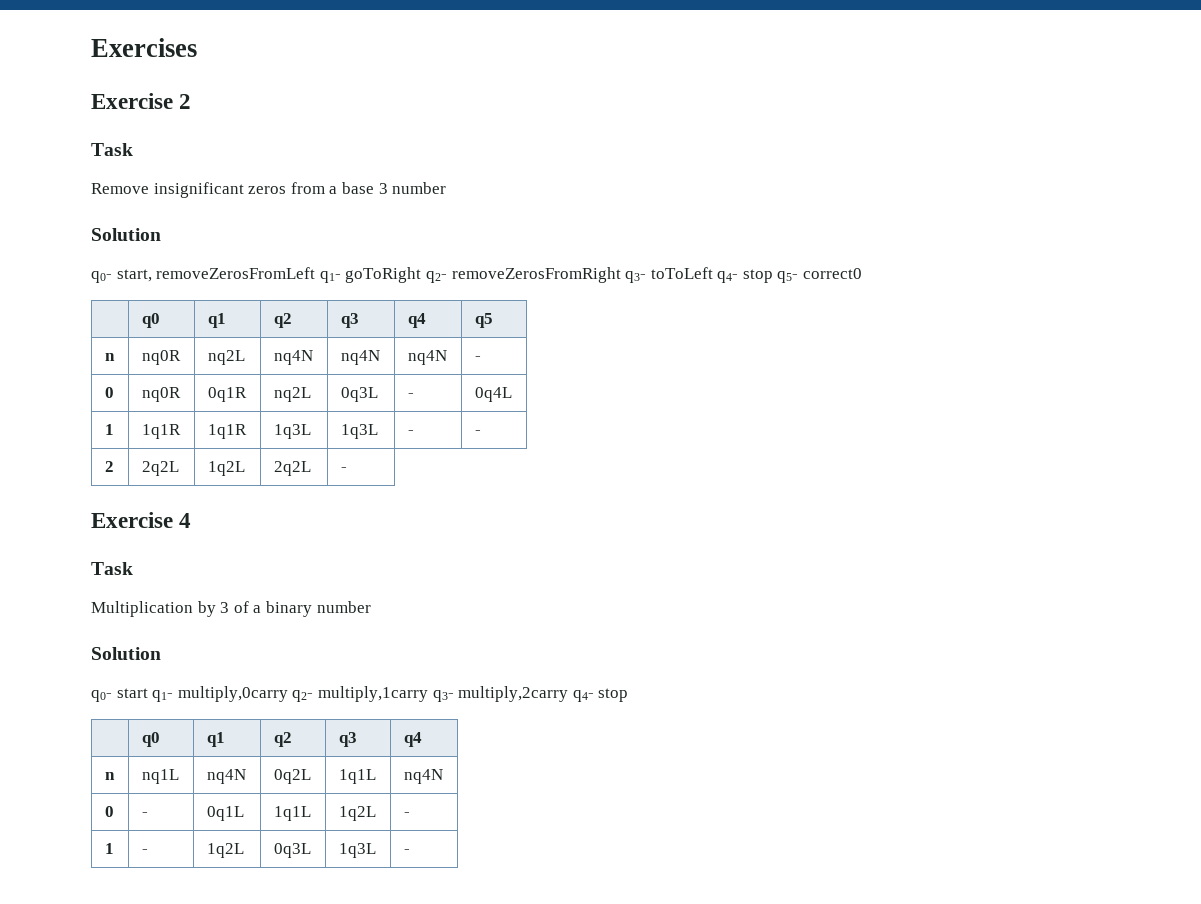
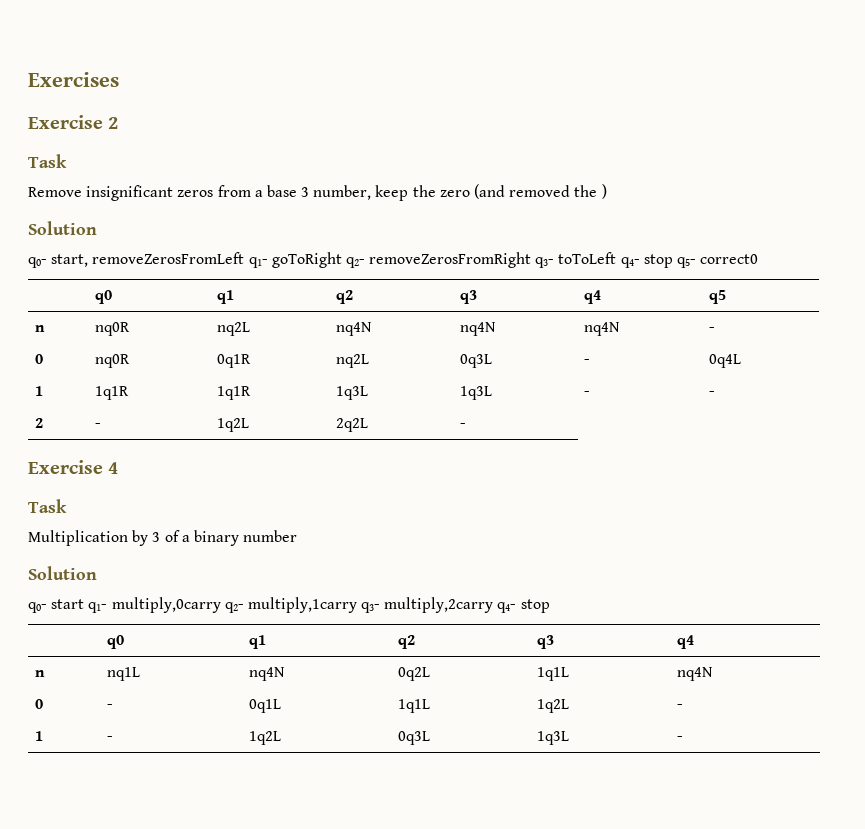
- Remove insignificant zeros from a base 3 number
+ Remove insignificant zeros from a base 3 number, keep the zero (and removed the )
- 2 | 2q2L | 1q2L | 2q2L | -
+ 2 | - | 1q2L | 2q2L | -

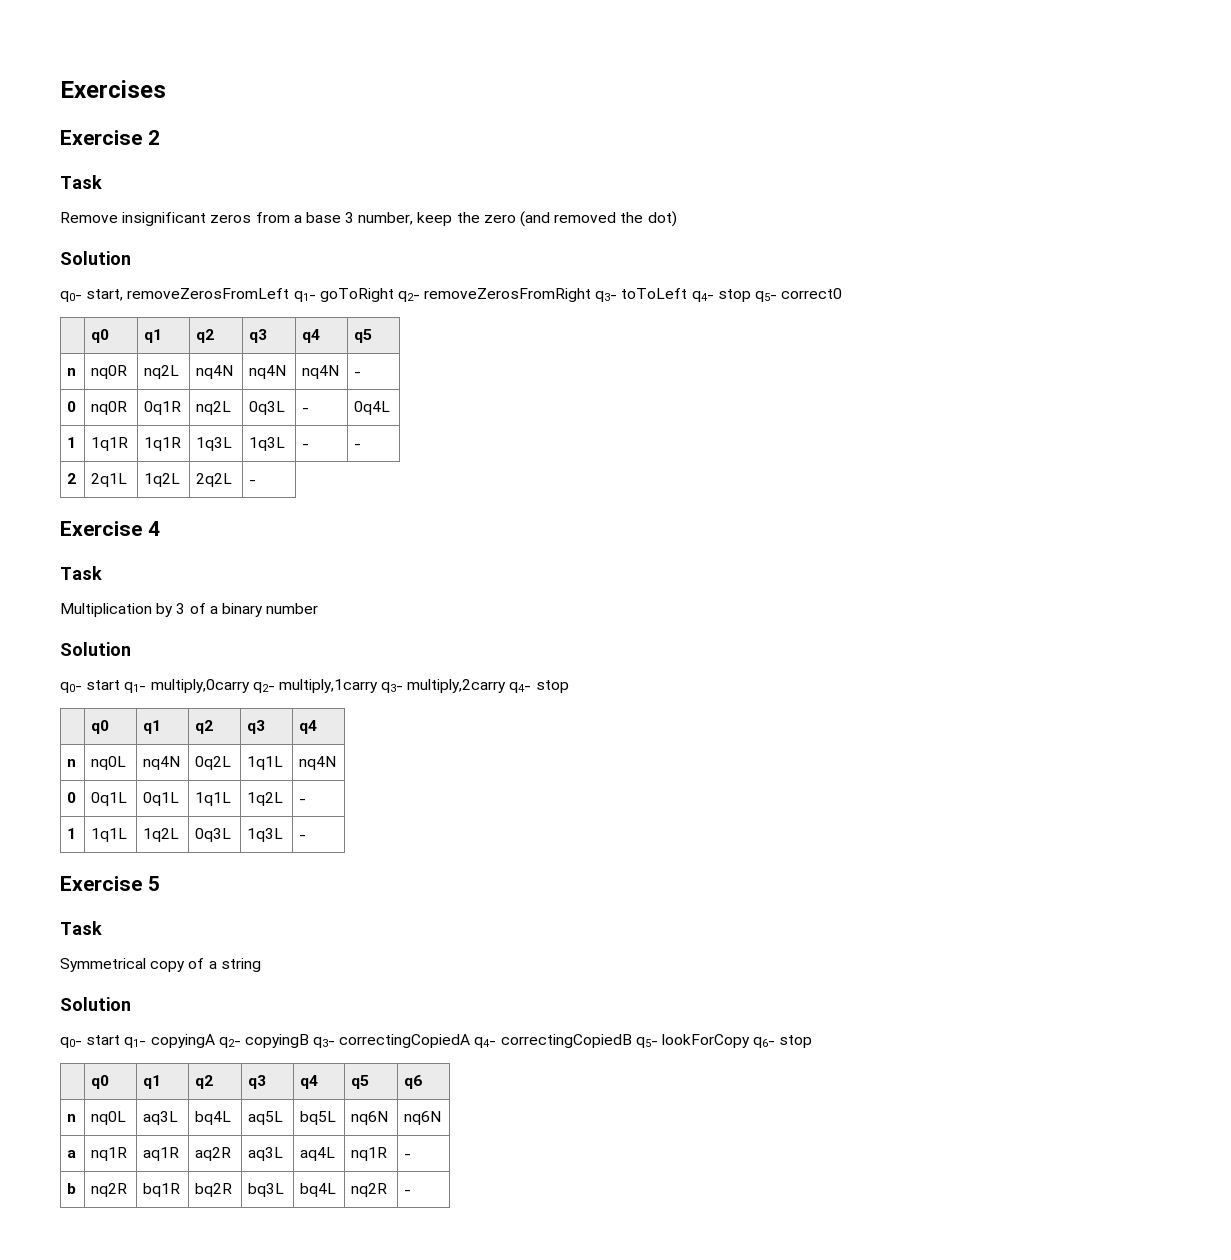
- Remove insignificant zeros from a base 3 number, keep the zero (and removed the )
+ Remove insignificant zeros from a base 3 number, keep the zero (and removed the dot)
- 2 | - | 1q2L | 2q2L | -
+ 2 | 2q1L | 1q2L | 2q2L | -
- n | nq1L | nq4N | 0q2L | 1q1L | nq4N
+ n | nq0L | nq4N | 0q2L | 1q1L | nq4N
- 0 | - | 0q1L | 1q1L | 1q2L | -
+ 0 | 0q1L | 0q1L | 1q1L | 1q2L | -
- 1 | - | 1q2L | 0q3L | 1q3L | -
+ 1 | 1q1L | 1q2L | 0q3L | 1q3L | -
+ Exercise 5
+ Task
+ Symmetrical copy of a string
+ Solution
+ q0- start q1- copyingA q2- copyingB q3- correctingCopiedA q4- correctingCopiedB q5- lookForCopy q6- stop
+ | q0 | q1 | q2 | q3 | q4 | q5 | q6
+ n | nq0L | aq3L | bq4L | aq5L | bq5L | nq6N | nq6N
+ a | nq1R | aq1R | aq2R | aq3L | aq4L | nq1R | -
+ b | nq2R | bq1R | bq2R | bq3L | bq4L | nq2R | -

